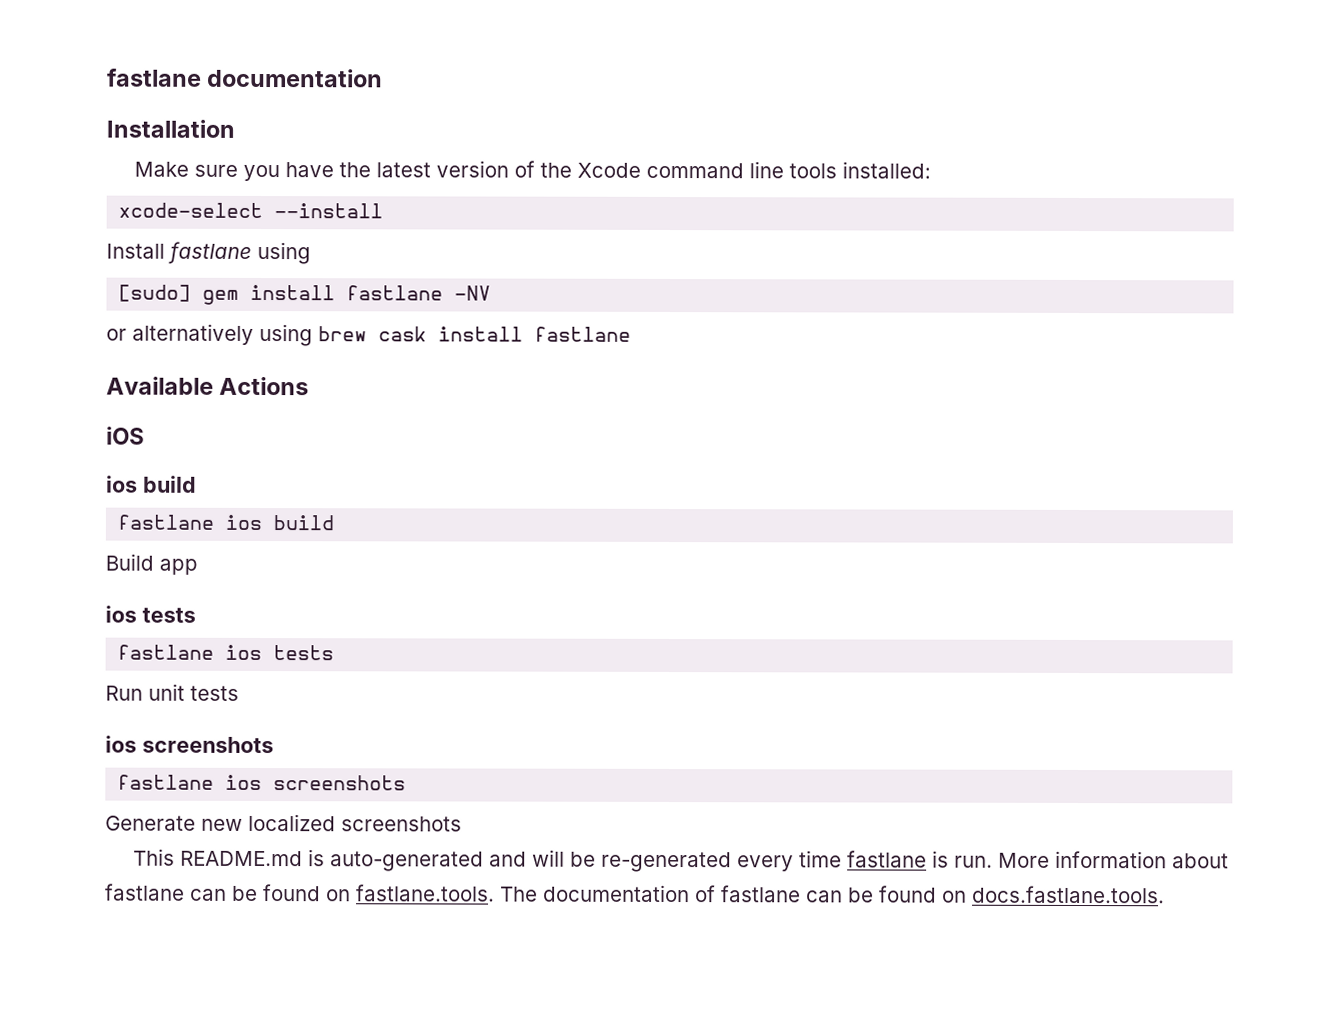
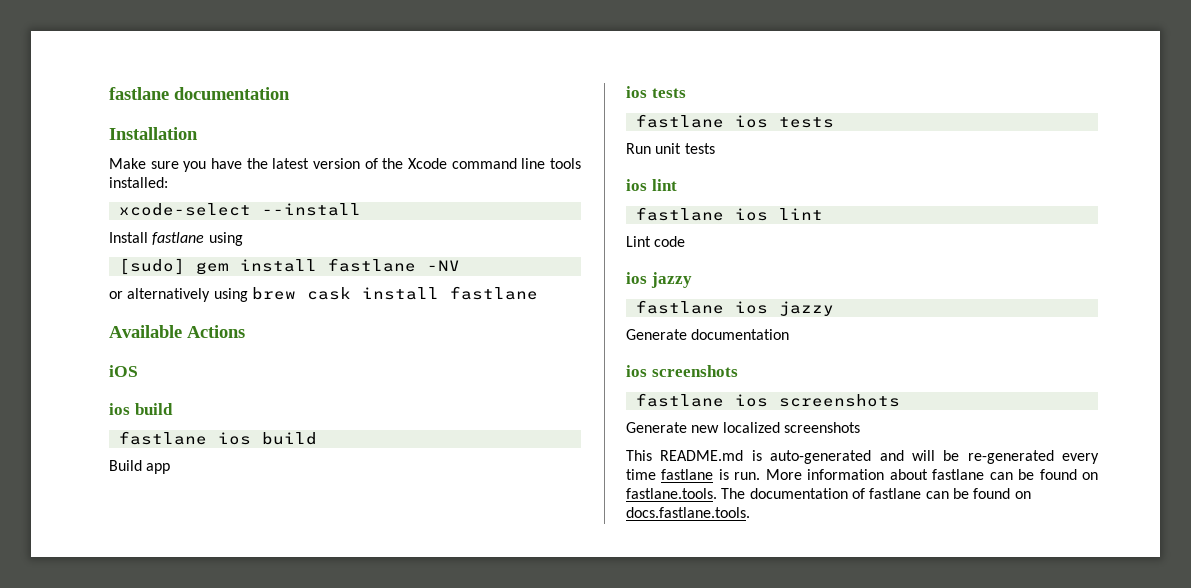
  Run unit tests
+ ios lint
+ fastlane ios lint
+ Lint code
+ ios jazzy
+ fastlane ios jazzy
+ Generate documentation

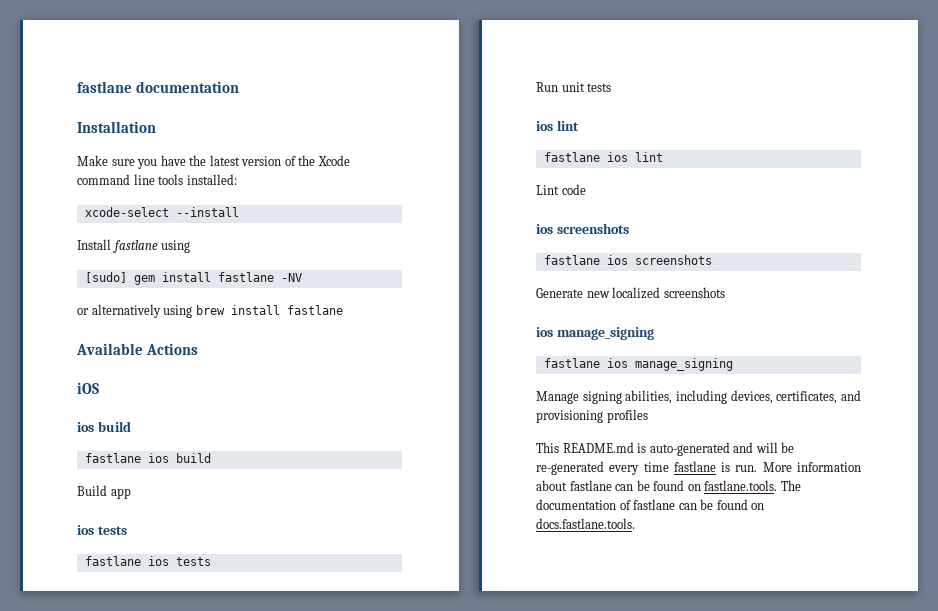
- or alternatively using brew cask install fastlane
+ or alternatively using brew install fastlane
  Lint code
- ios jazzy
- fastlane ios jazzy
- Generate documentation
  Generate new localized screenshots
+ ios manage_signing
+ fastlane ios manage_signing
+ Manage signing abilities, including devices, certificates, and provisioning profiles

